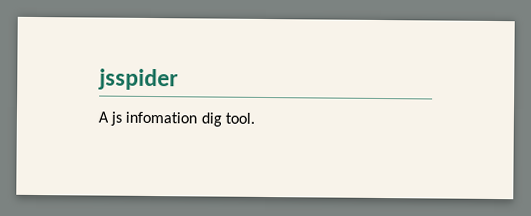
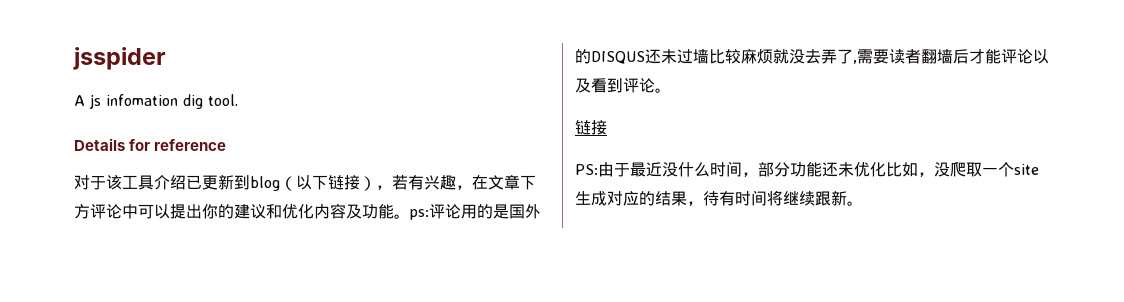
+ Details for reference
+ 对于该工具介绍已更新到blog（以下链接），若有兴趣，在文章下方评论中可以提出你的建议和优化内容及功能。ps:评论用的是国外的DISQUS还未过墙比较麻烦就没去弄了,需要读者翻墙后才能评论以及看到评论。
+ 链接
+ PS:由于最近没什么时间，部分功能还未优化比如，没爬取一个site生成对应的结果，待有时间将继续跟新。

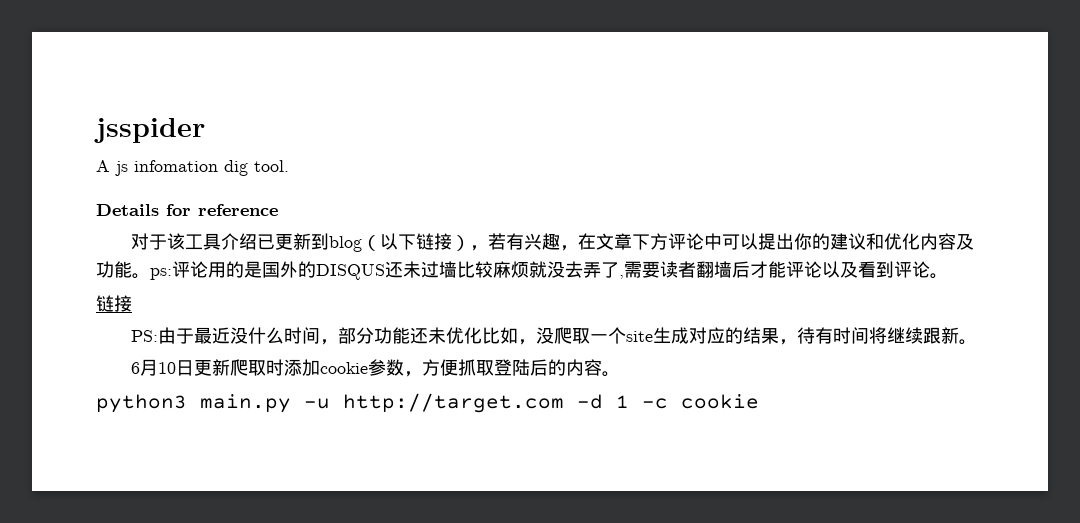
+ 6月10日更新爬取时添加cookie参数，方便抓取登陆后的内容。
+ python3 main.py -u http://target.com -d 1 -c cookie

